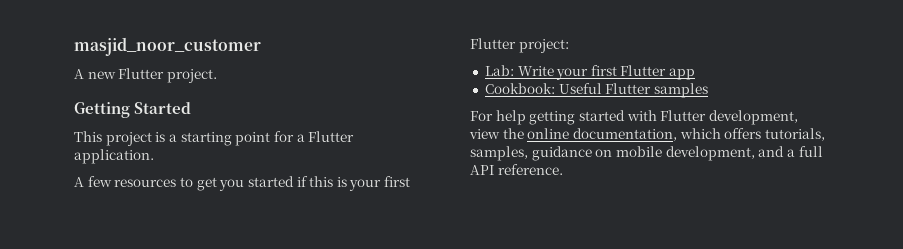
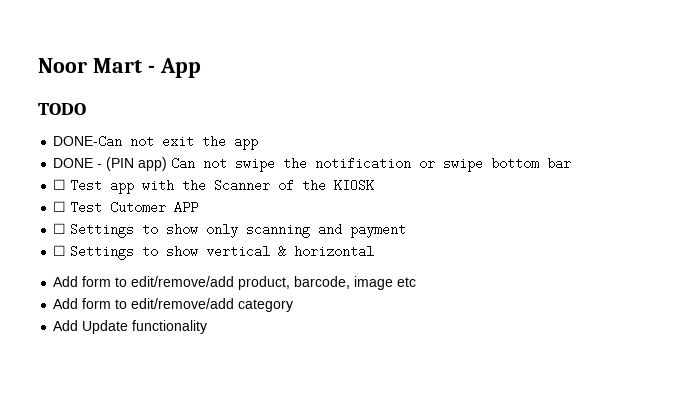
- masjid_noor_customer
- A new Flutter project.
- Getting Started
- This project is a starting point for a Flutter application.
- A few resources to get you started if this is your first Flutter project:
- Lab: Write your first Flutter app
- Cookbook: Useful Flutter samples
- For help getting started with Flutter development, view the online documentation, which offers tutorials, samples, guidance on mobile development, and a full API reference.
+ Noor Mart - App
+ TODO
+ DONE-Can not exit the app
+ DONE - (PIN app) Can not swipe the notification or swipe bottom bar
+ ☐ Test app with the Scanner of the KIOSK
+ ☐ Test Cutomer APP
+ ☐ Settings to show only scanning and payment
+ ☐ Settings to show vertical & horizontal
+ Add form to edit/remove/add product, barcode, image etc
+ Add form to edit/remove/add category
+ Add Update functionality

